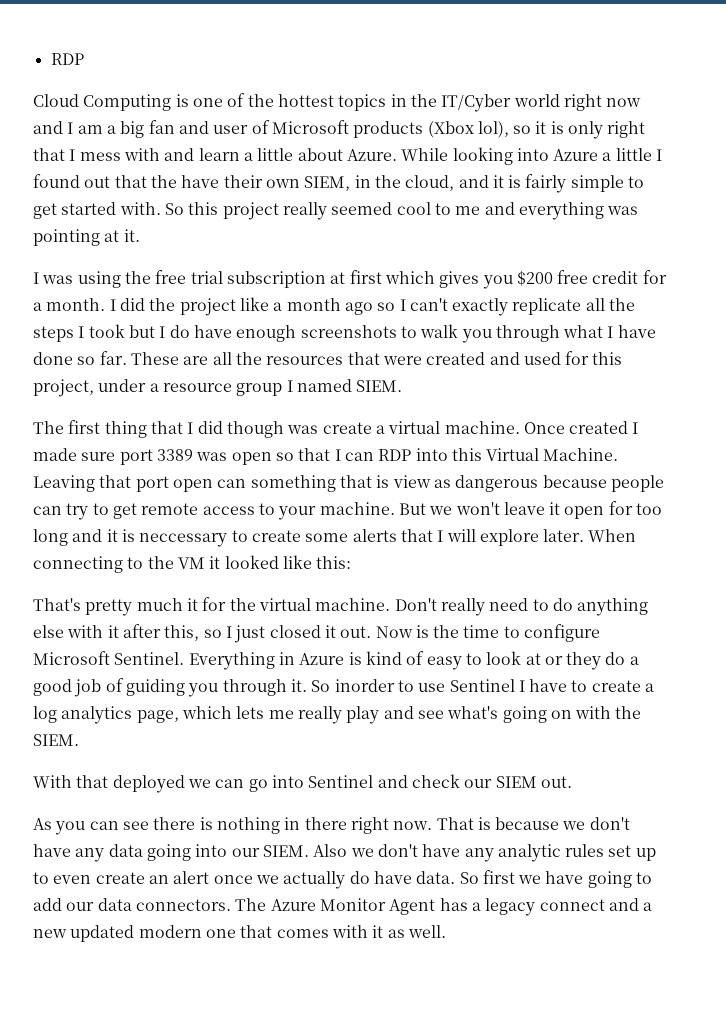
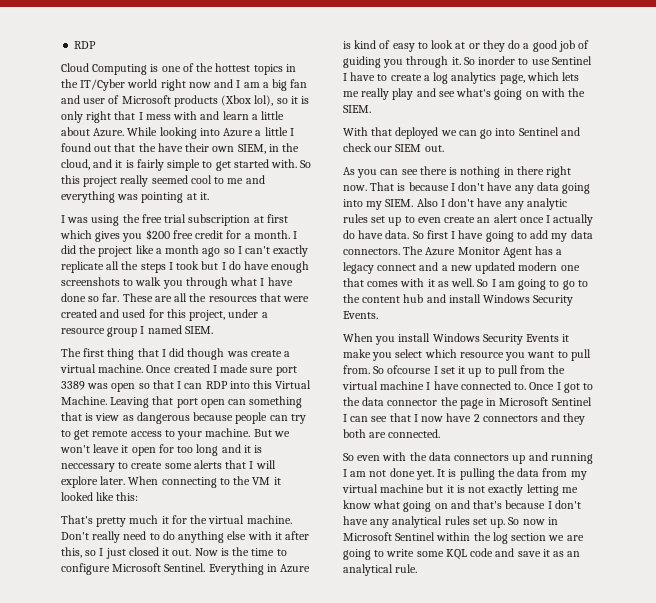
- That is because we don't have any data going into our SIEM.
+ That is because I don't have any data going into my SIEM.
- Also we don't have any analytic rules set up to even create an alert once we actually do have data.
+ Also I don't have any analytic rules set up to even create an alert once I actually do have data.
- So first we have going to add our data connectors.
+ So first I have going to add my data connectors.
+ So I am going to go to the content hub and install Windows Security Events.
+ When you install Windows Security Events it make you select which resource you want to pull from. So ofcourse I set it up to pull from the virtual machine I have connected to. Once I got to the data connector the page in Microsoft Sentinel I can see that I now have 2 connectors and they both are connected.
+ So even with the data connectors up and running I am not done yet. It is pulling the data from my virtual machine but it is not exactly letting me know what going on and that's because I don't have any analytical rules set up. So now in Microsoft Sentinel within the log section we are going to write some KQL code and save it as an analytical rule.

